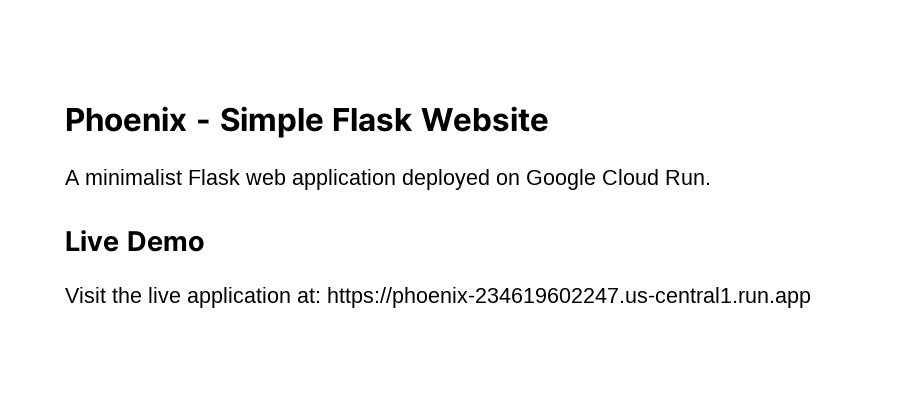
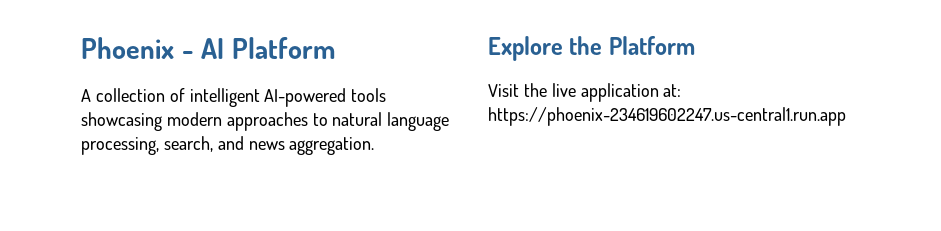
- Phoenix - Simple Flask Website
- A minimalist Flask web application deployed on Google Cloud Run.
- Live Demo
+ Phoenix - AI Platform
+ A collection of intelligent AI-powered tools showcasing modern approaches to natural language processing, search, and news aggregation.
+ Explore the Platform

